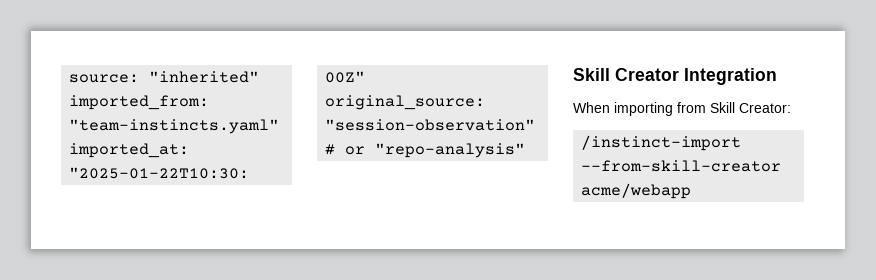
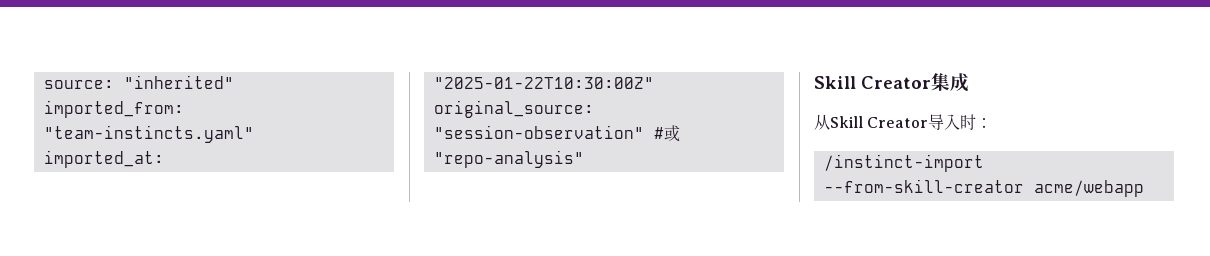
- original_source: "session-observation" # or "repo-analysis"
+ original_source: "session-observation" #或"repo-analysis"
- Skill Creator Integration
- When importing from Skill Creator:
+ Skill Creator集成
+ 从Skill Creator导入时：

